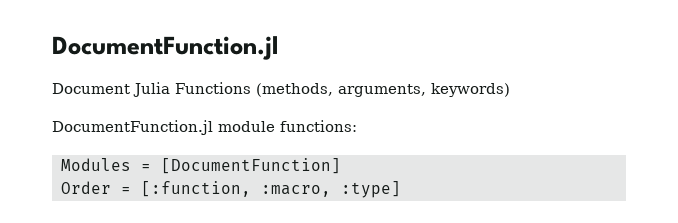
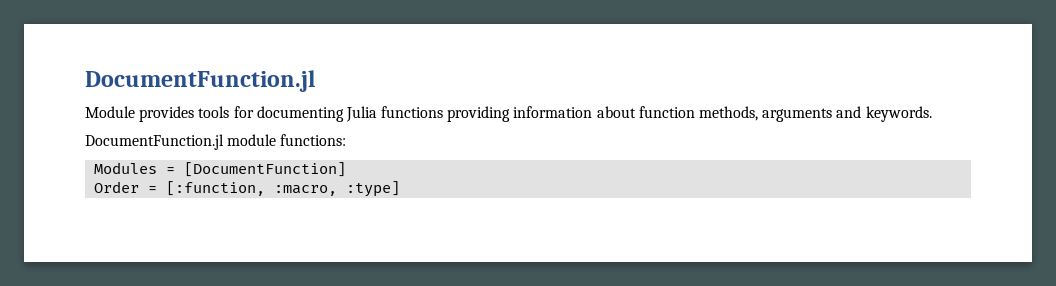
- Document Julia Functions (methods, arguments, keywords)
+ Module provides tools for documenting Julia functions providing information about function methods, arguments and keywords.

